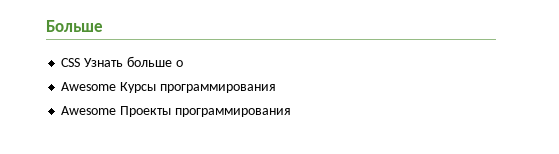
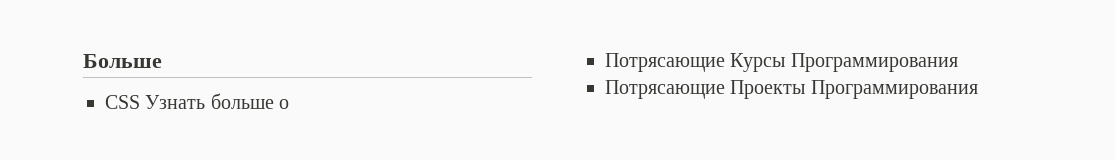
- Awesome Курсы программирования
- Awesome Проекты программирования
+ Потрясающие Курсы Программирования
+ Потрясающие Проекты Программирования

